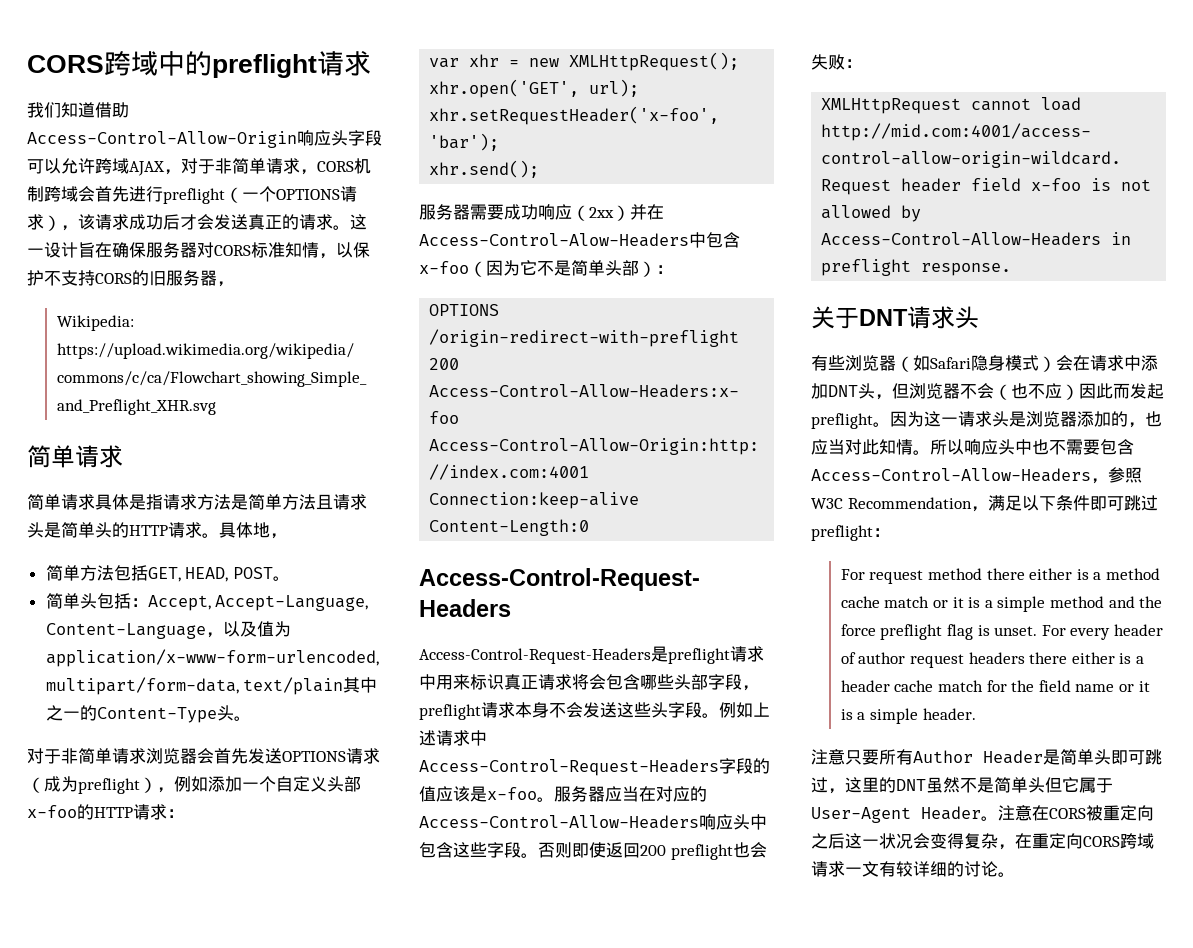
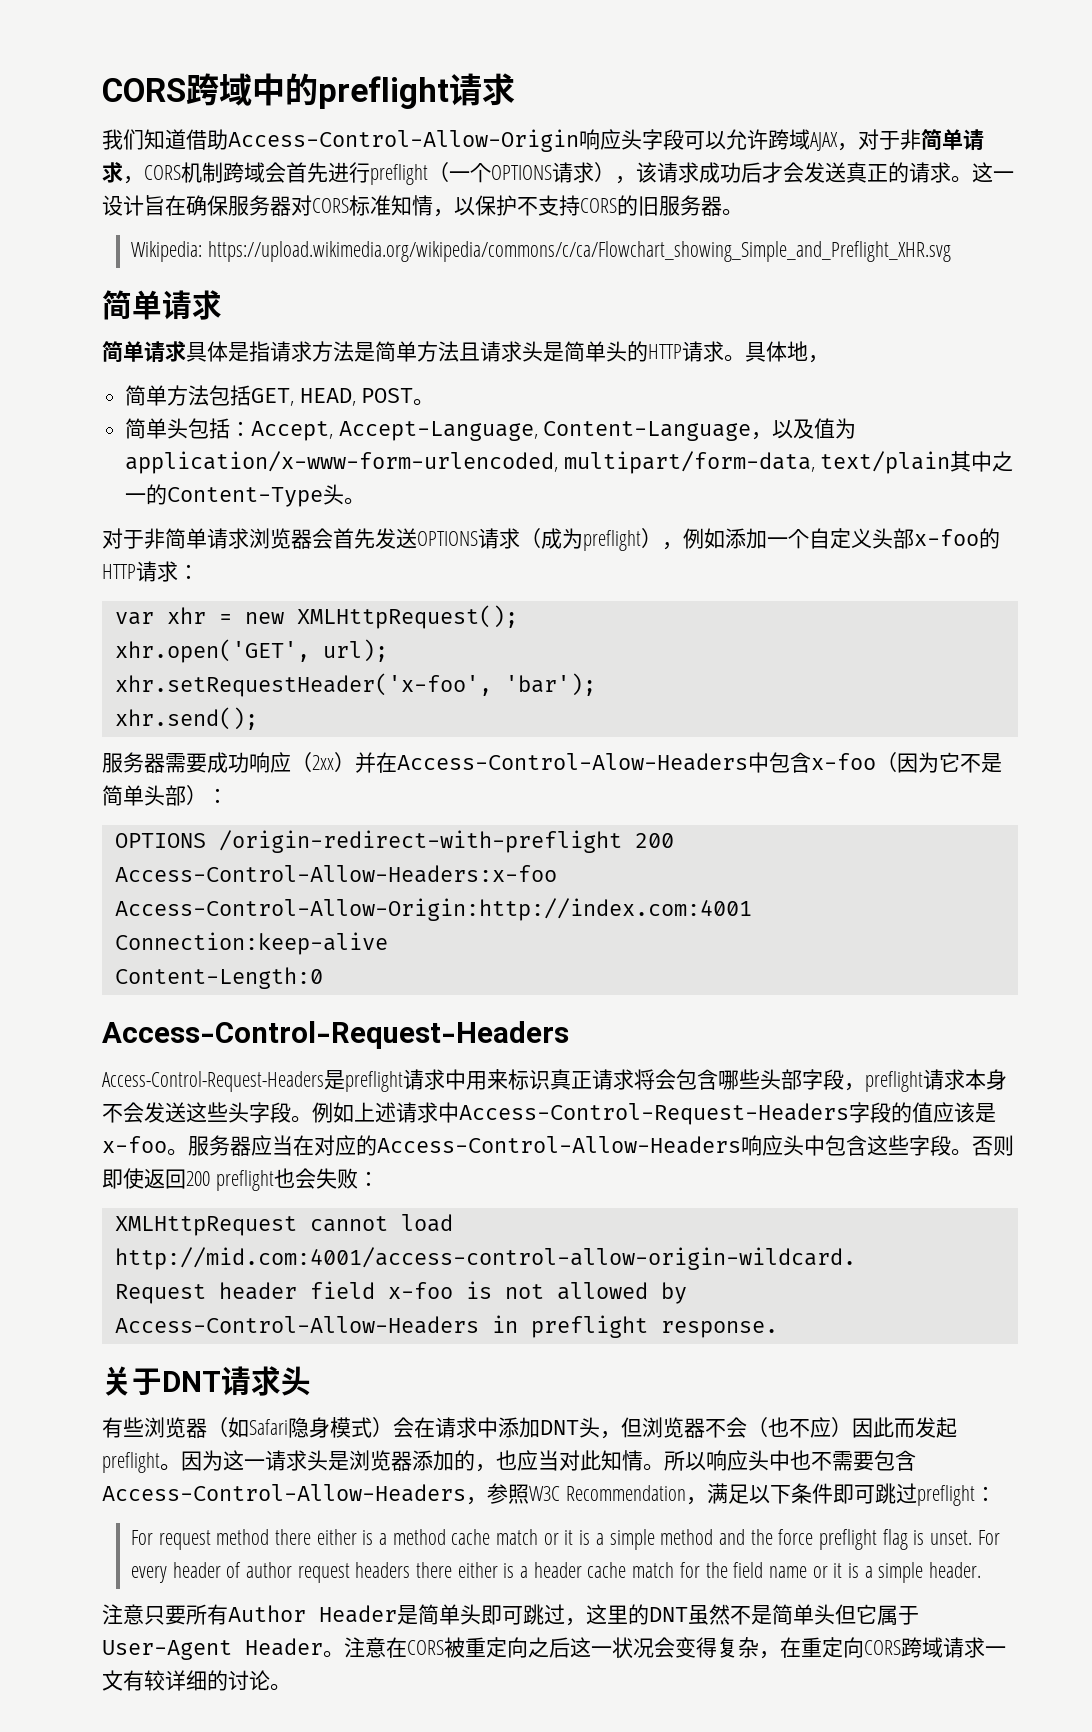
- 这一设计旨在确保服务器对CORS标准知情，以保护不支持CORS的旧服务器，
+ 这一设计旨在确保服务器对CORS标准知情，以保护不支持CORS的旧服务器。

